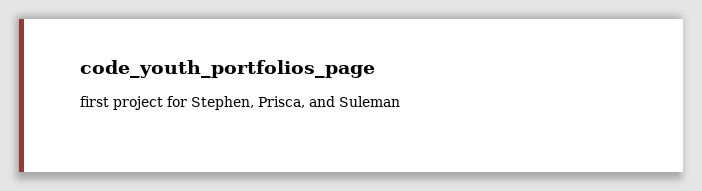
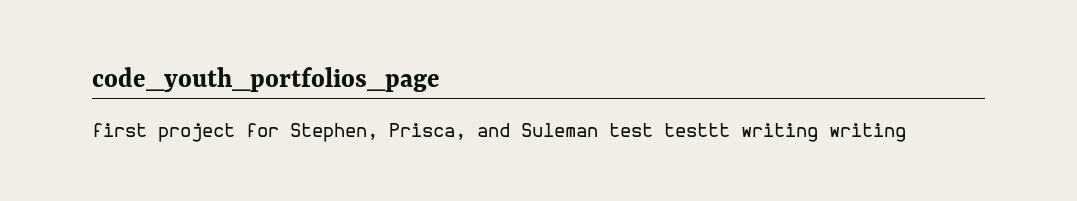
- first project for Stephen, Prisca, and Suleman
+ first project for Stephen, Prisca, and Suleman test testtt writing writing

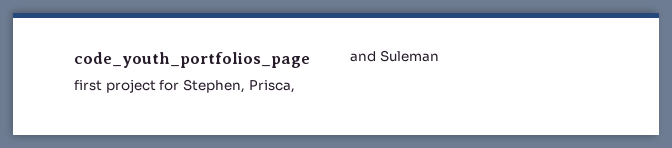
- first project for Stephen, Prisca, and Suleman test testtt writing writing
+ first project for Stephen, Prisca, and Suleman

